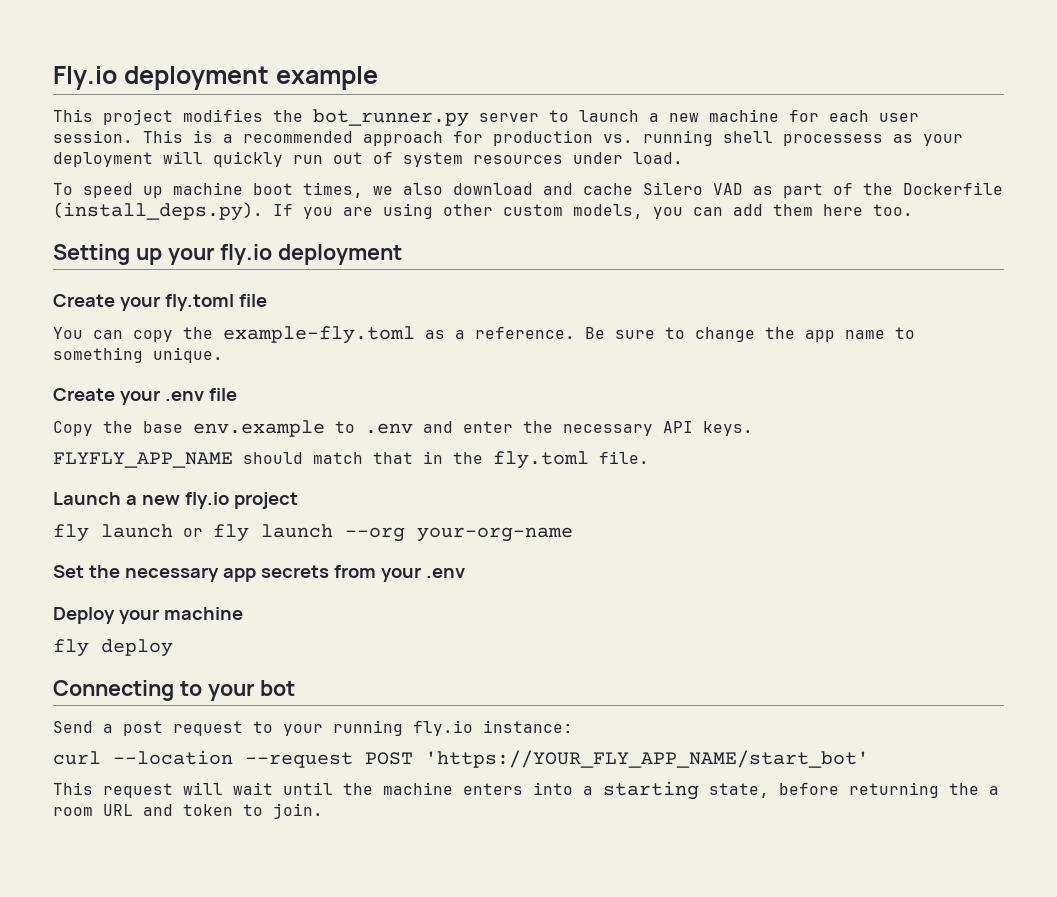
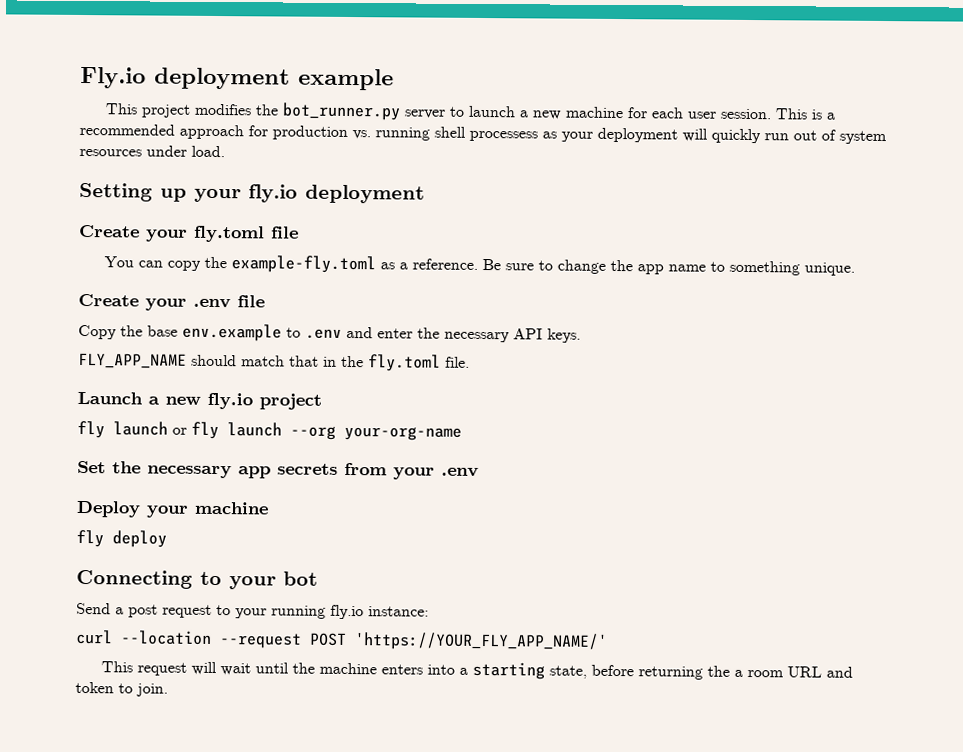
- To speed up machine boot times, we also download and cache Silero VAD as part of the Dockerfile (install_deps.py). If you are using other custom models, you can add them here too.
- FLYFLY_APP_NAME should match that in the fly.toml file.
+ FLY_APP_NAME should match that in the fly.toml file.
- curl --location --request POST 'https://YOUR_FLY_APP_NAME/start_bot'
+ curl --location --request POST 'https://YOUR_FLY_APP_NAME/'

